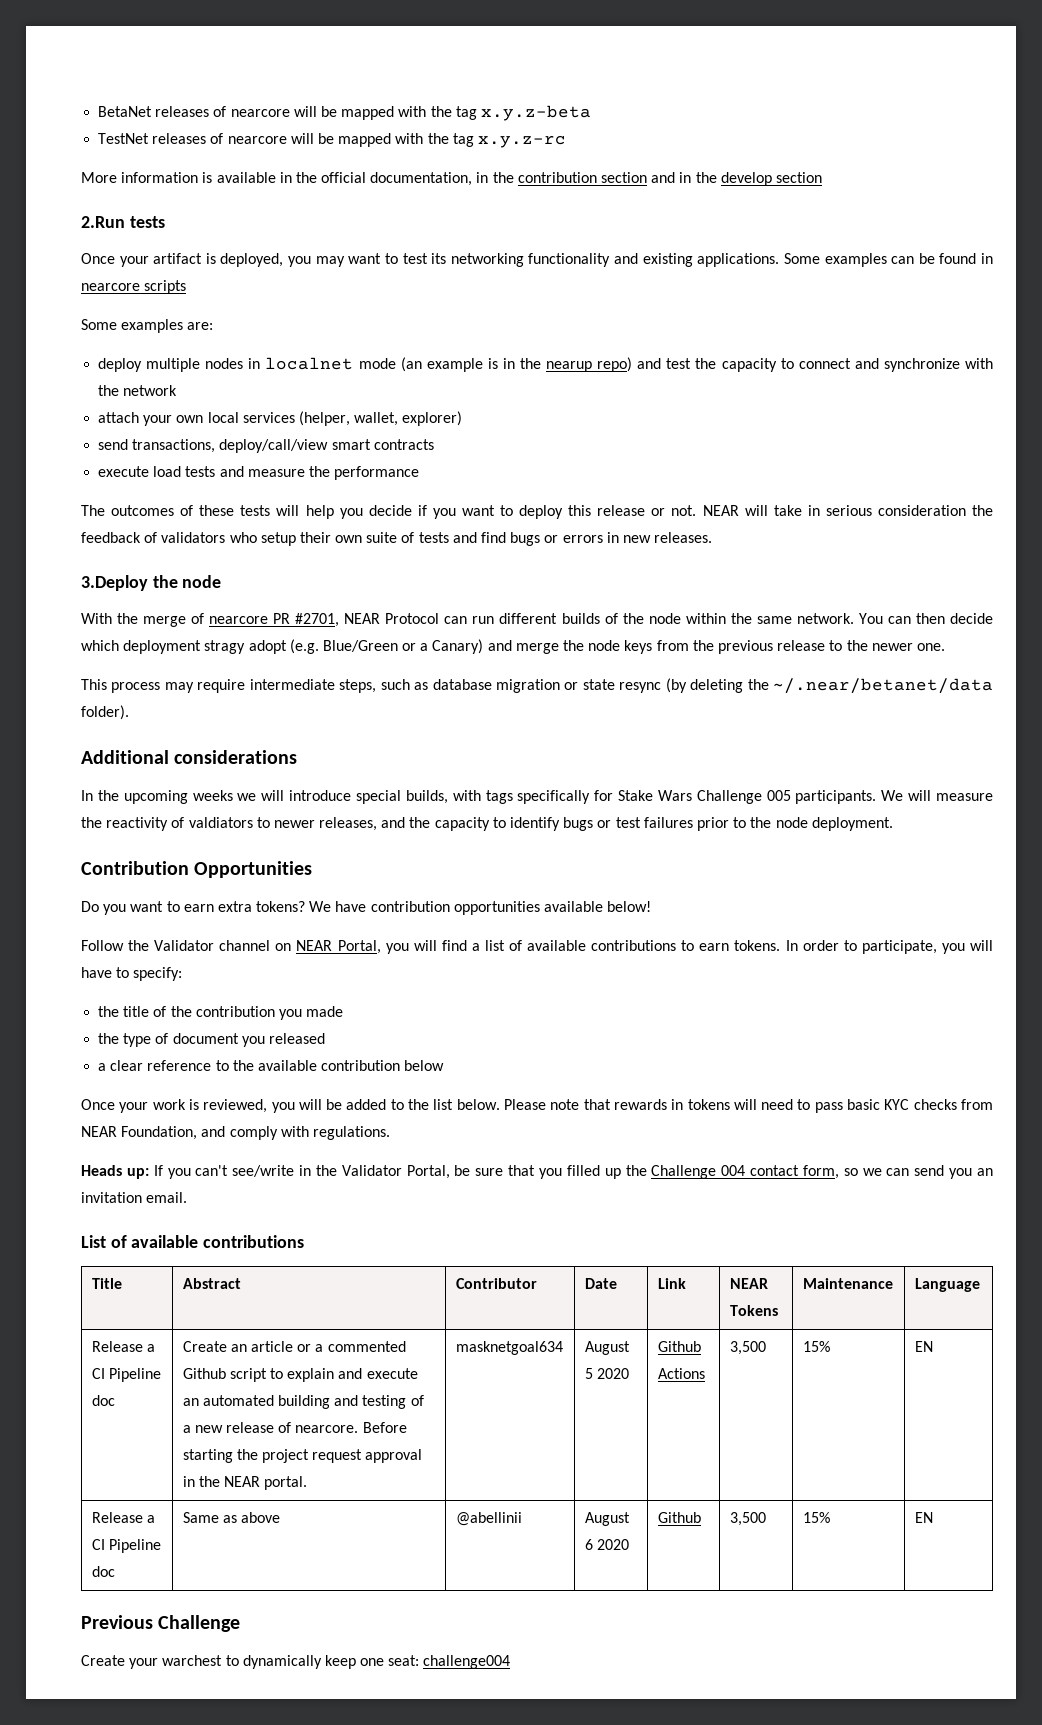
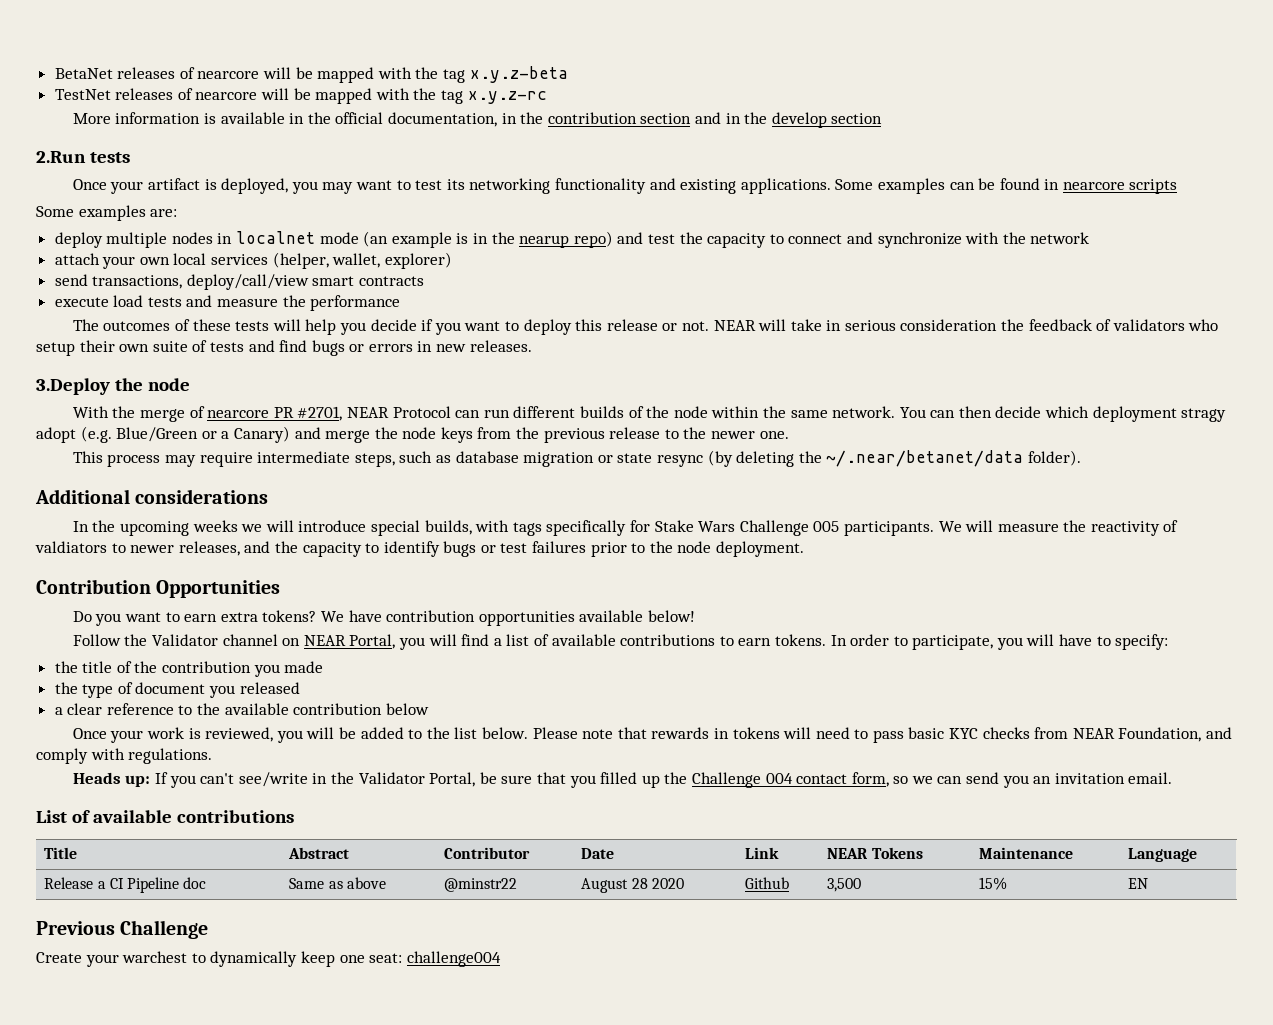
- Release a CI Pipeline doc | Create an article or a commented Github script to explain and execute an automated building and testing of a new release of nearcore. Before starting the project request approval in the NEAR portal. | masknetgoal634 | August 5 2020 | Github Actions | 3,500 | 15% | EN
- Release a CI Pipeline doc | Same as above | @abellinii | August 6 2020 | Github | 3,500 | 15% | EN
+ Release a CI Pipeline doc | Same as above | @minstr22 | August 28 2020 | Github | 3,500 | 15% | EN

